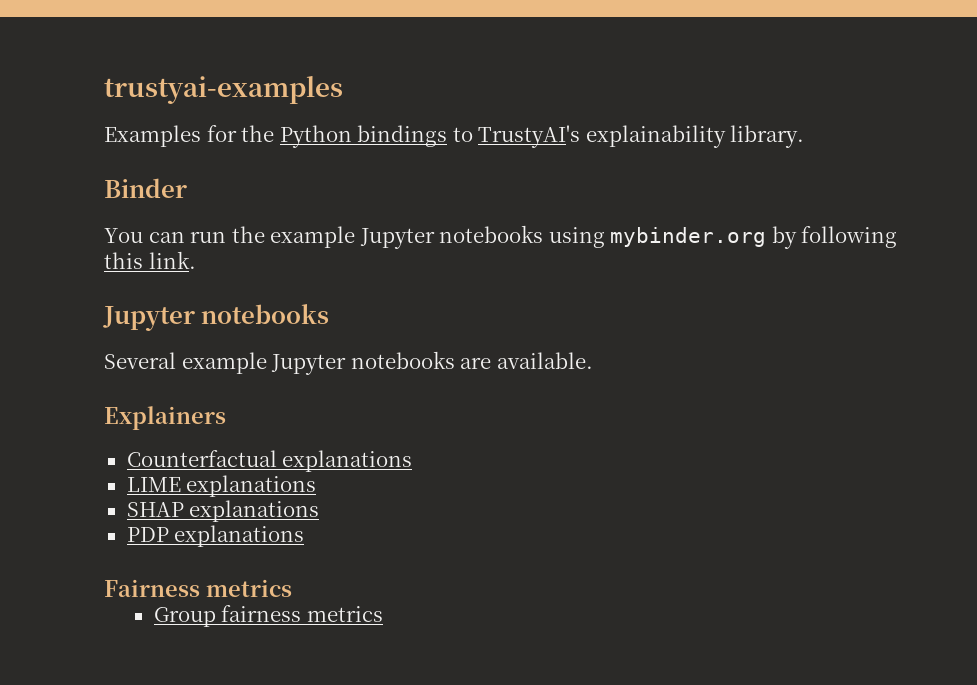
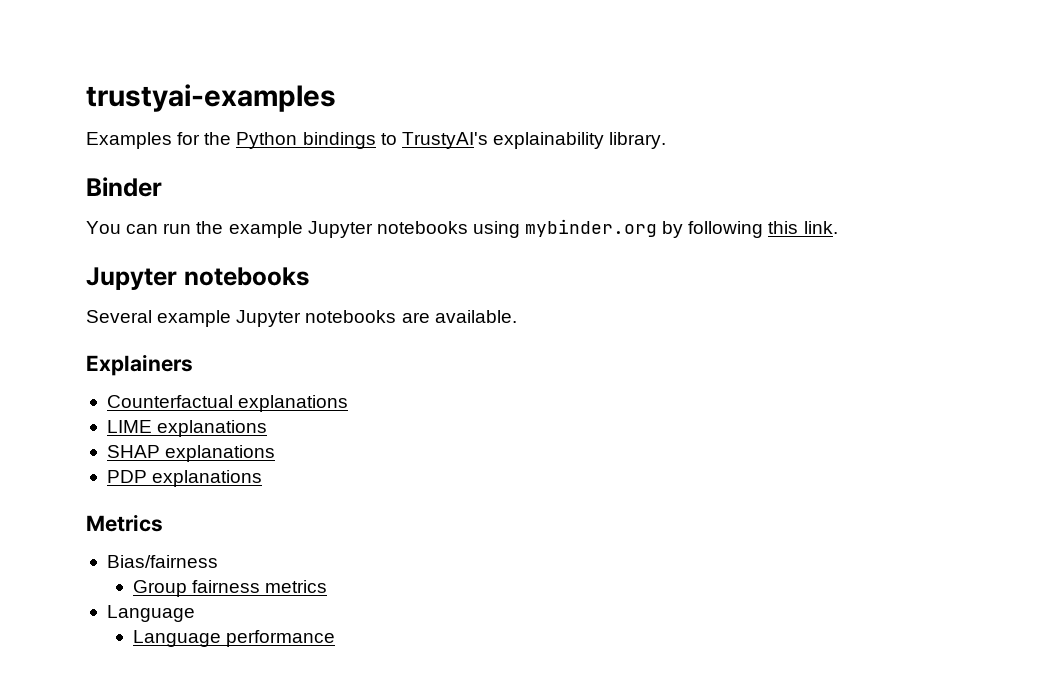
- Fairness metrics
+ Metrics
+ Bias/fairness
  Group fairness metrics
+ Language
+ Language performance

